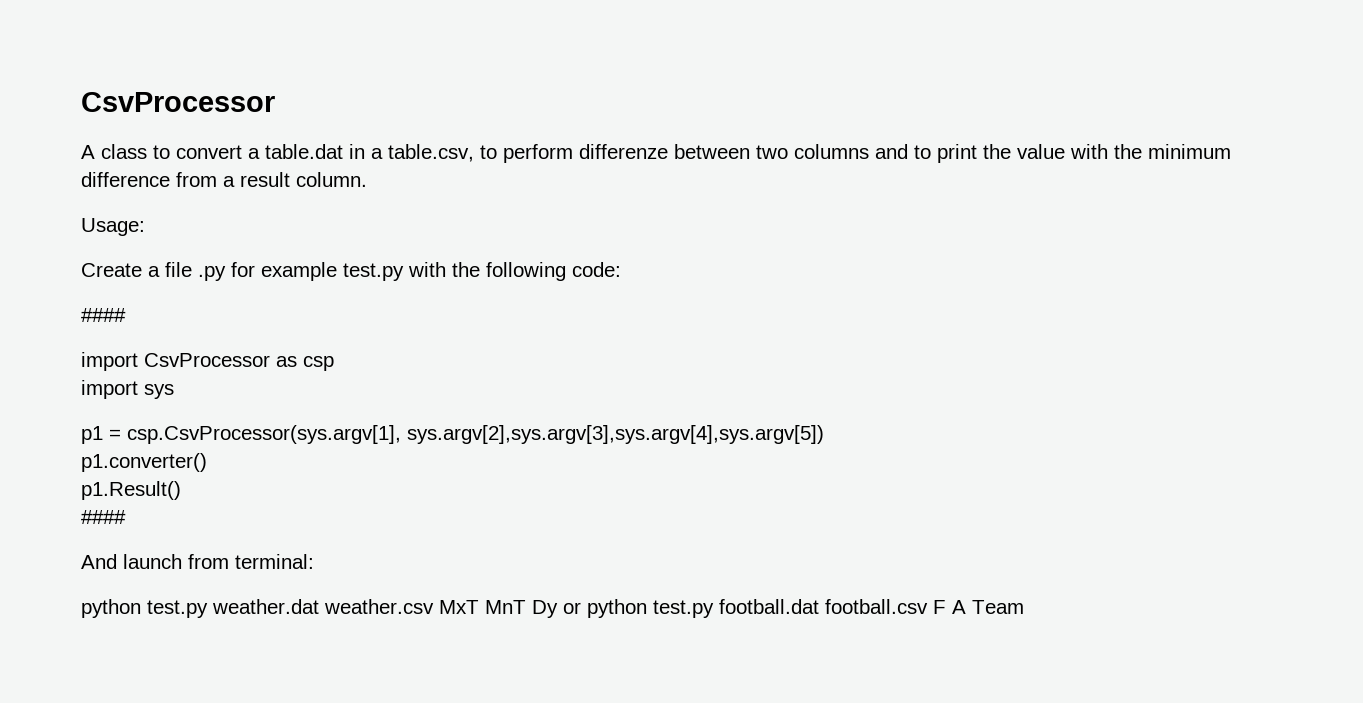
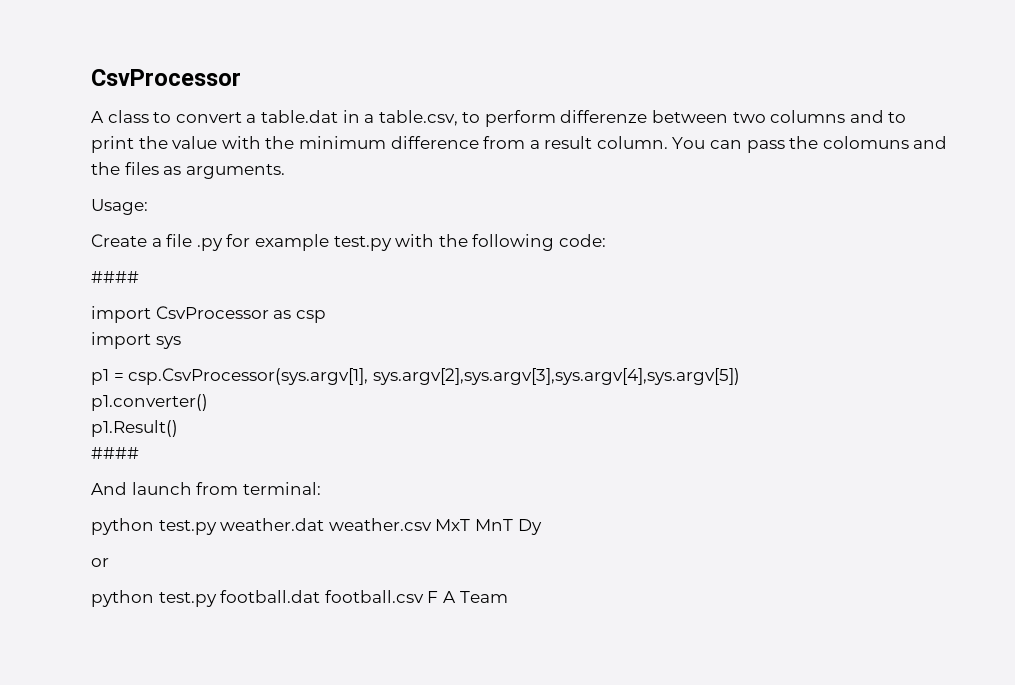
+ You can pass the colomuns and the files as arguments.
- python test.py weather.dat weather.csv MxT MnT Dy or python test.py football.dat football.csv F A Team
+ python test.py weather.dat weather.csv MxT MnT Dy
+ or
+ python test.py football.dat football.csv F A Team

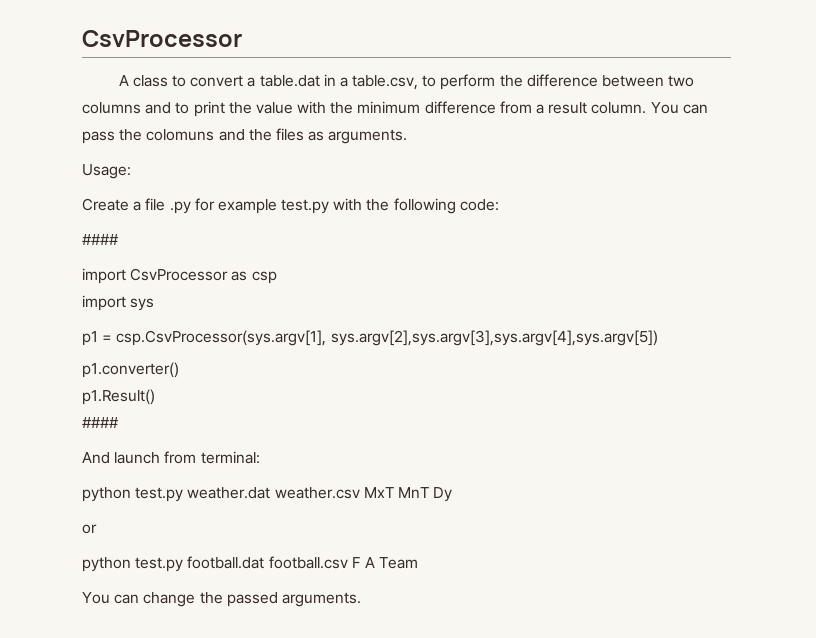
- A class to convert a table.dat in a table.csv, to perform differenze between two columns and to print the value with the minimum difference from a result column.
+ A class to convert a table.dat in a table.csv, to perform the difference between two columns and to print the value with the minimum difference from a result column.
+ You can change the passed arguments.

